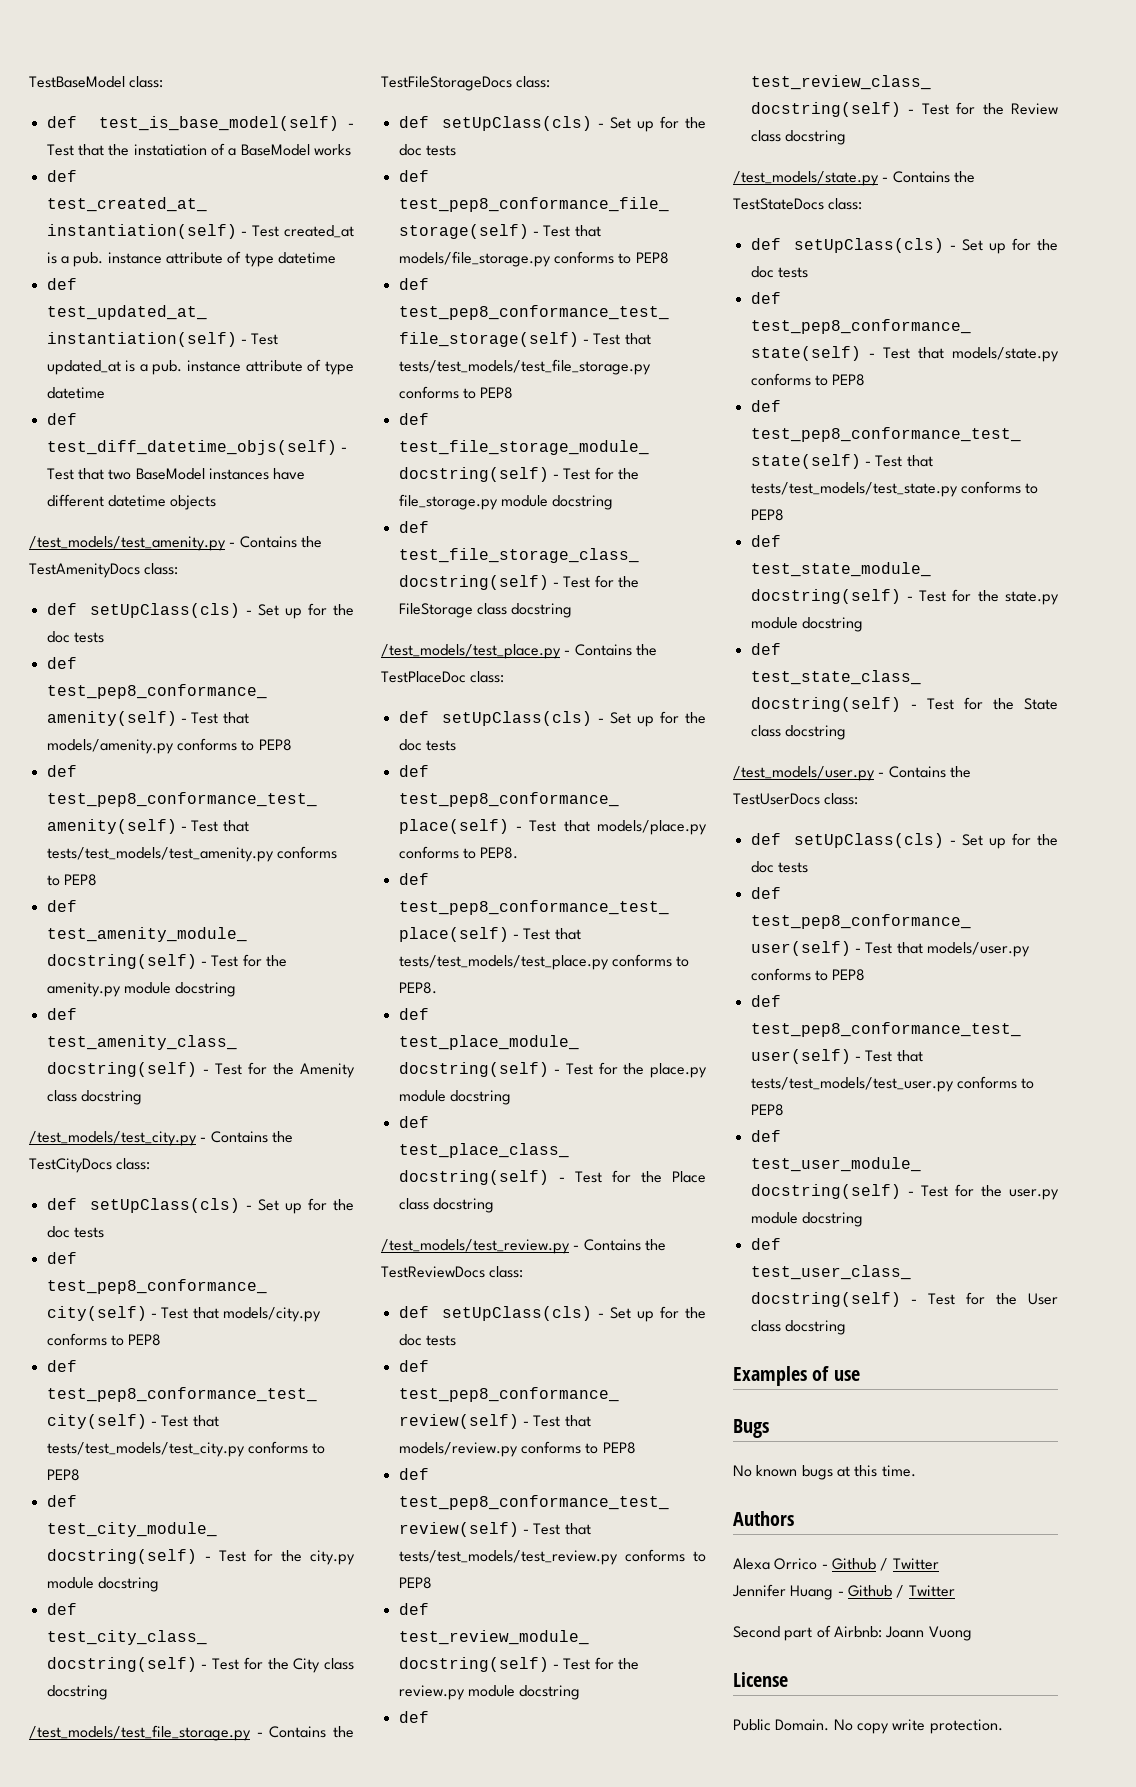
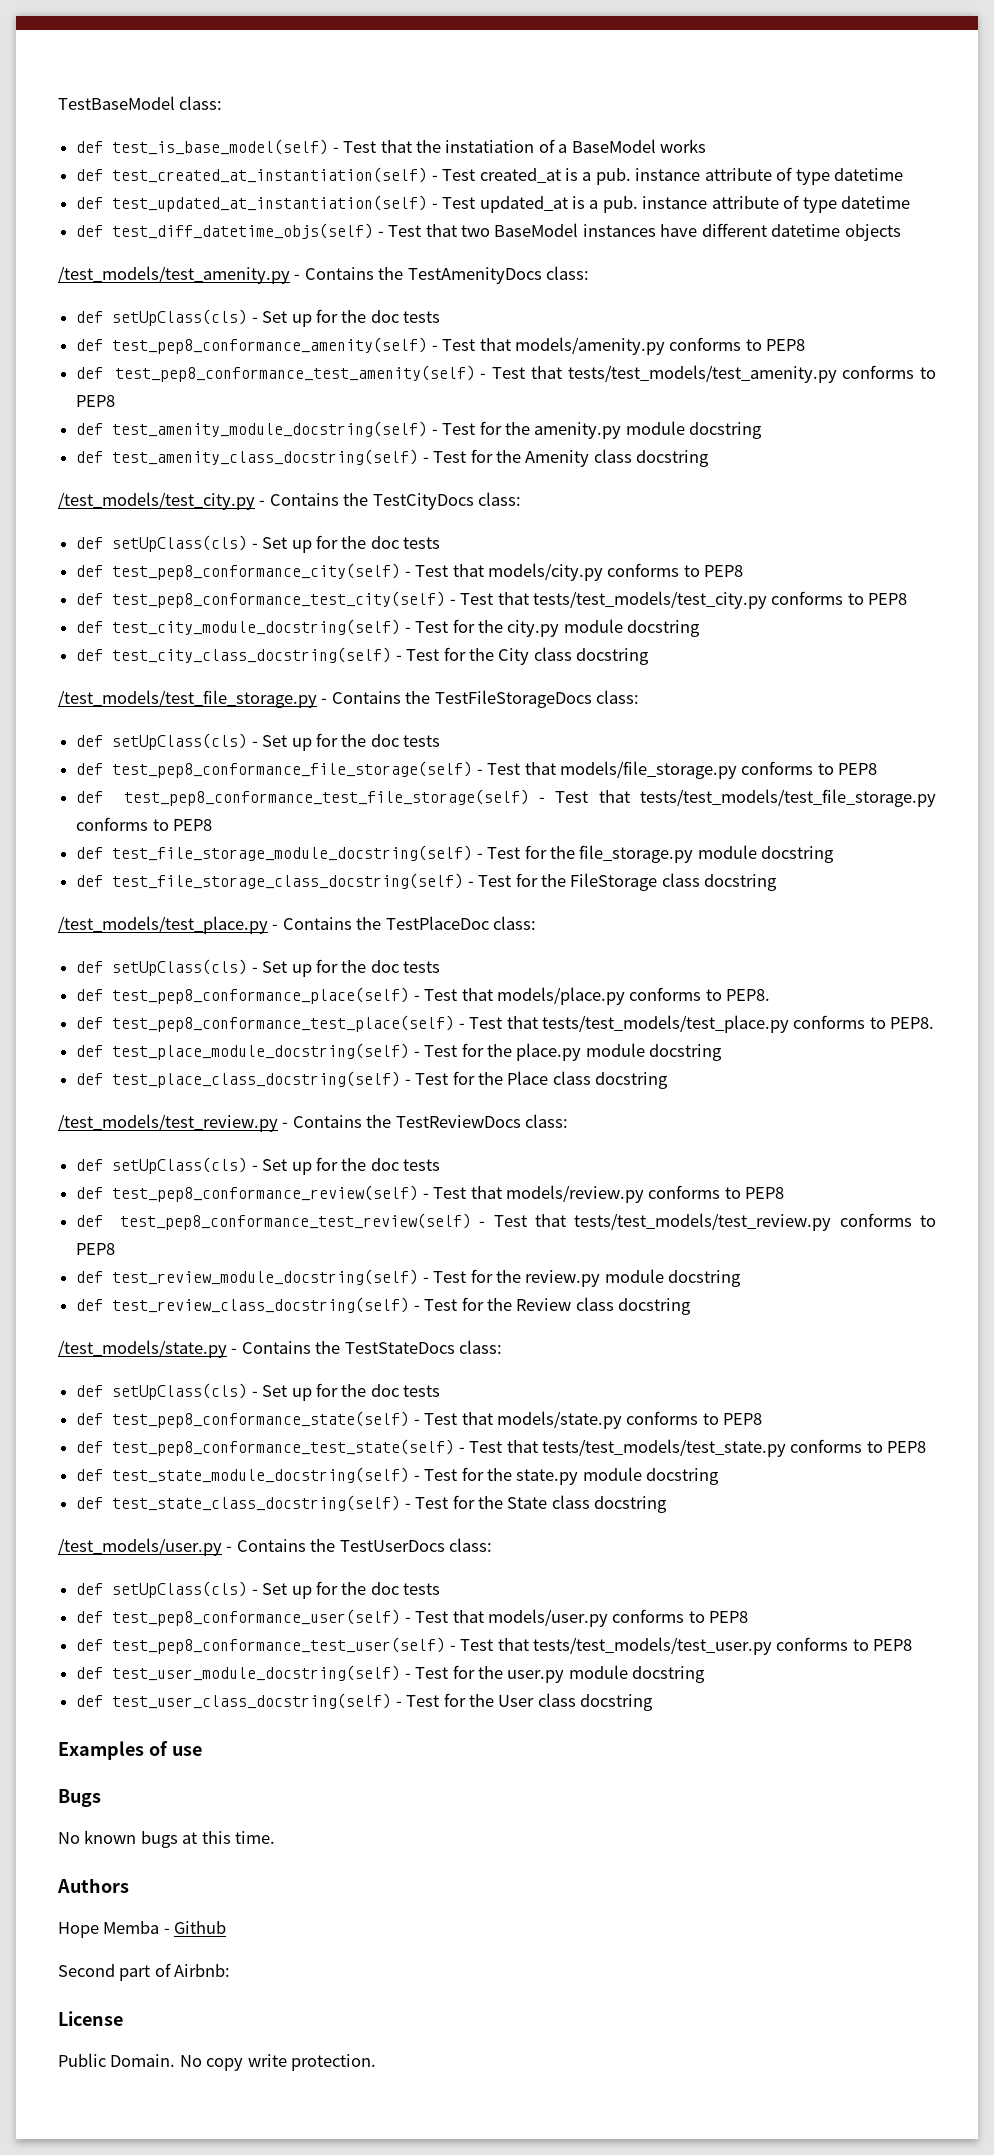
- Alexa Orrico - Github / Twitter
- Jennifer Huang - Github / Twitter
+ Hope Memba - Github
- Second part of Airbnb: Joann Vuong
+ Second part of Airbnb:

